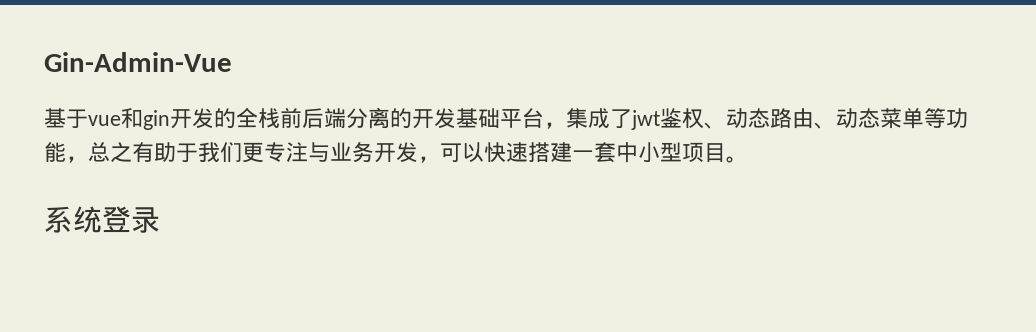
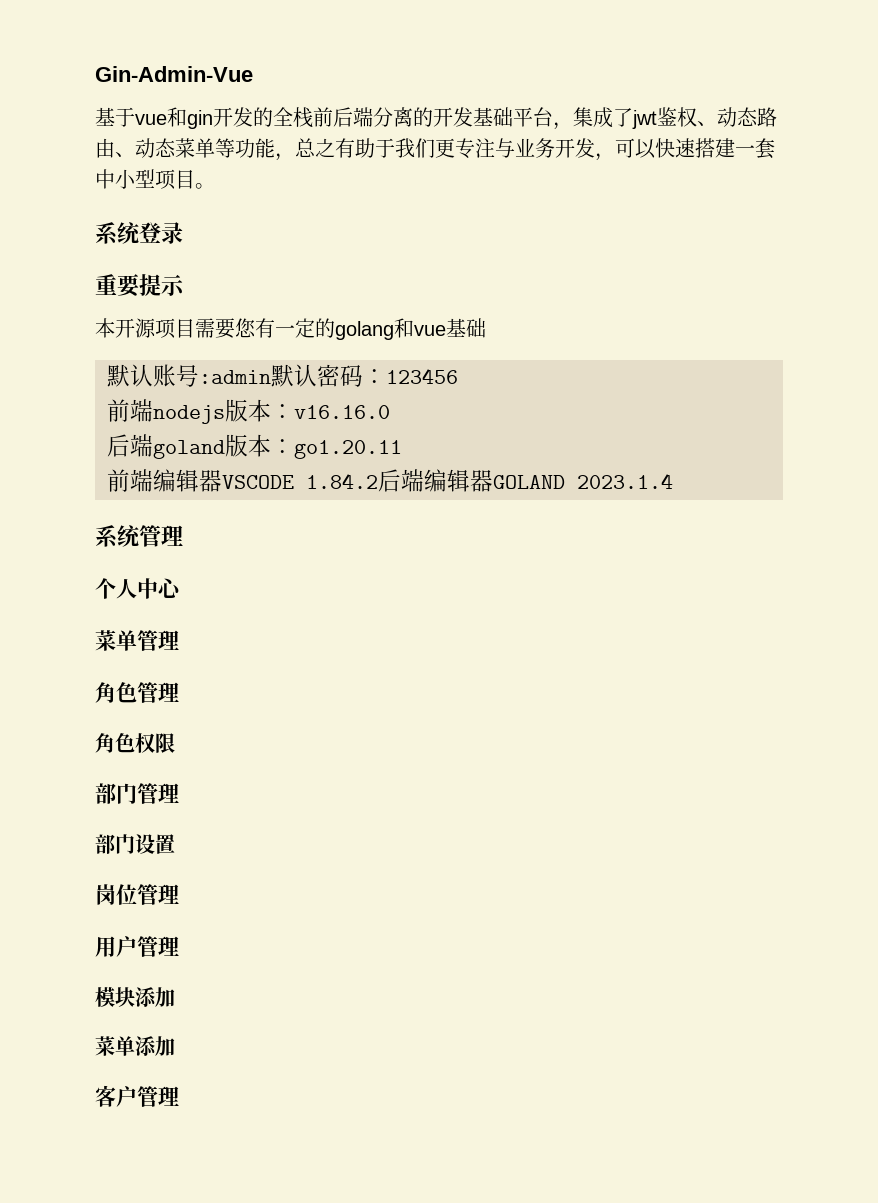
+ 重要提示
+ 本开源项目需要您有一定的golang和vue基础
+ 默认账号:admin默认密码：123456
+ 前端nodejs版本：v16.16.0
+ 后端goland版本：go1.20.11
+ 前端编辑器VSCODE 1.84.2后端编辑器GOLAND 2023.1.4
+ 系统管理
+ 个人中心
+ 菜单管理
+ 角色管理
+ 角色权限
+ 部门管理
+ 部门设置
+ 岗位管理
+ 用户管理
+ 模块添加
+ 菜单添加
+ 客户管理

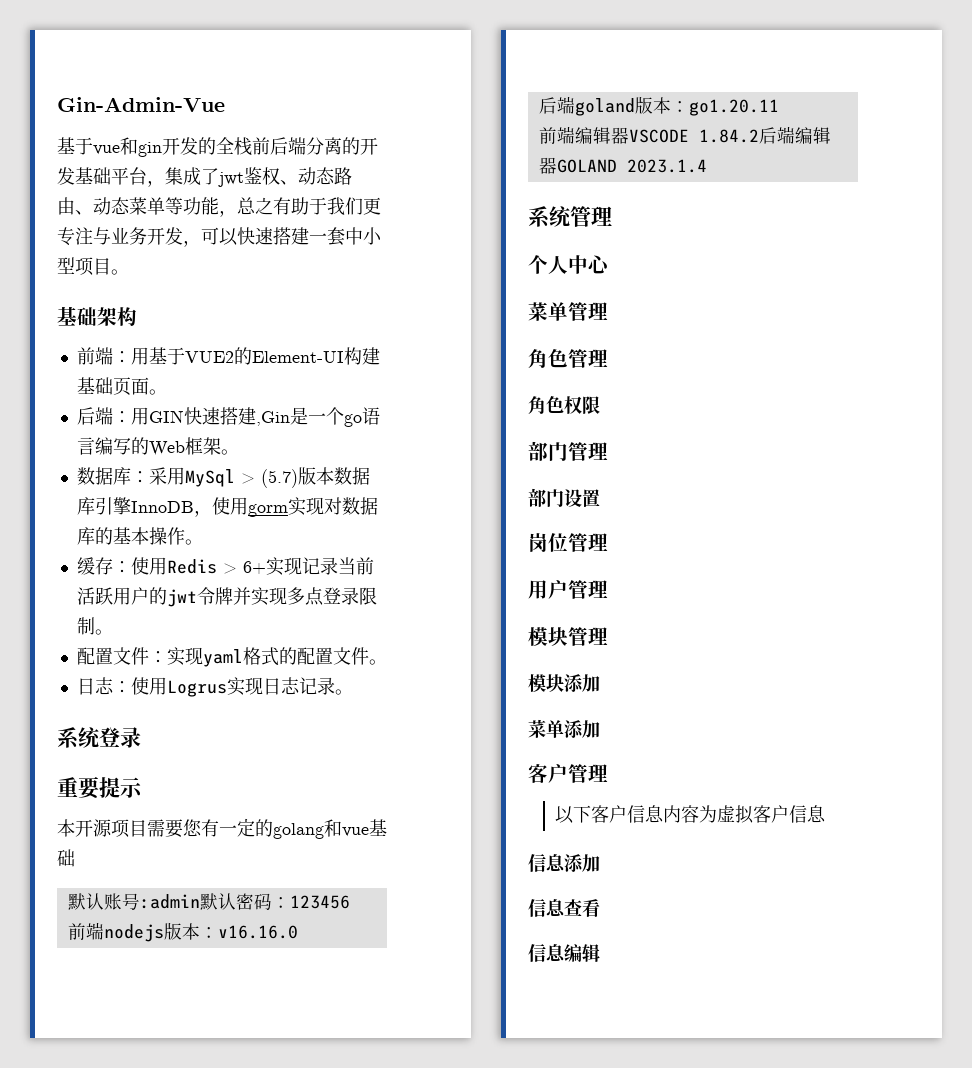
+ 基础架构
+ 前端：用基于VUE2的Element-UI构建基础页面。
+ 后端：用GIN快速搭建,Gin是一个go语言编写的Web框架。
+ 数据库：采用MySql > (5.7)版本数据库引擎InnoDB，使用gorm实现对数据库的基本操作。
+ 缓存：使用Redis > 6+实现记录当前活跃用户的jwt令牌并实现多点登录限制。
+ 配置文件：实现yaml格式的配置文件。
+ 日志：使用Logrus实现日志记录。
+ 模块管理
+ 以下客户信息内容为虚拟客户信息
+ 信息添加
+ 信息查看
+ 信息编辑

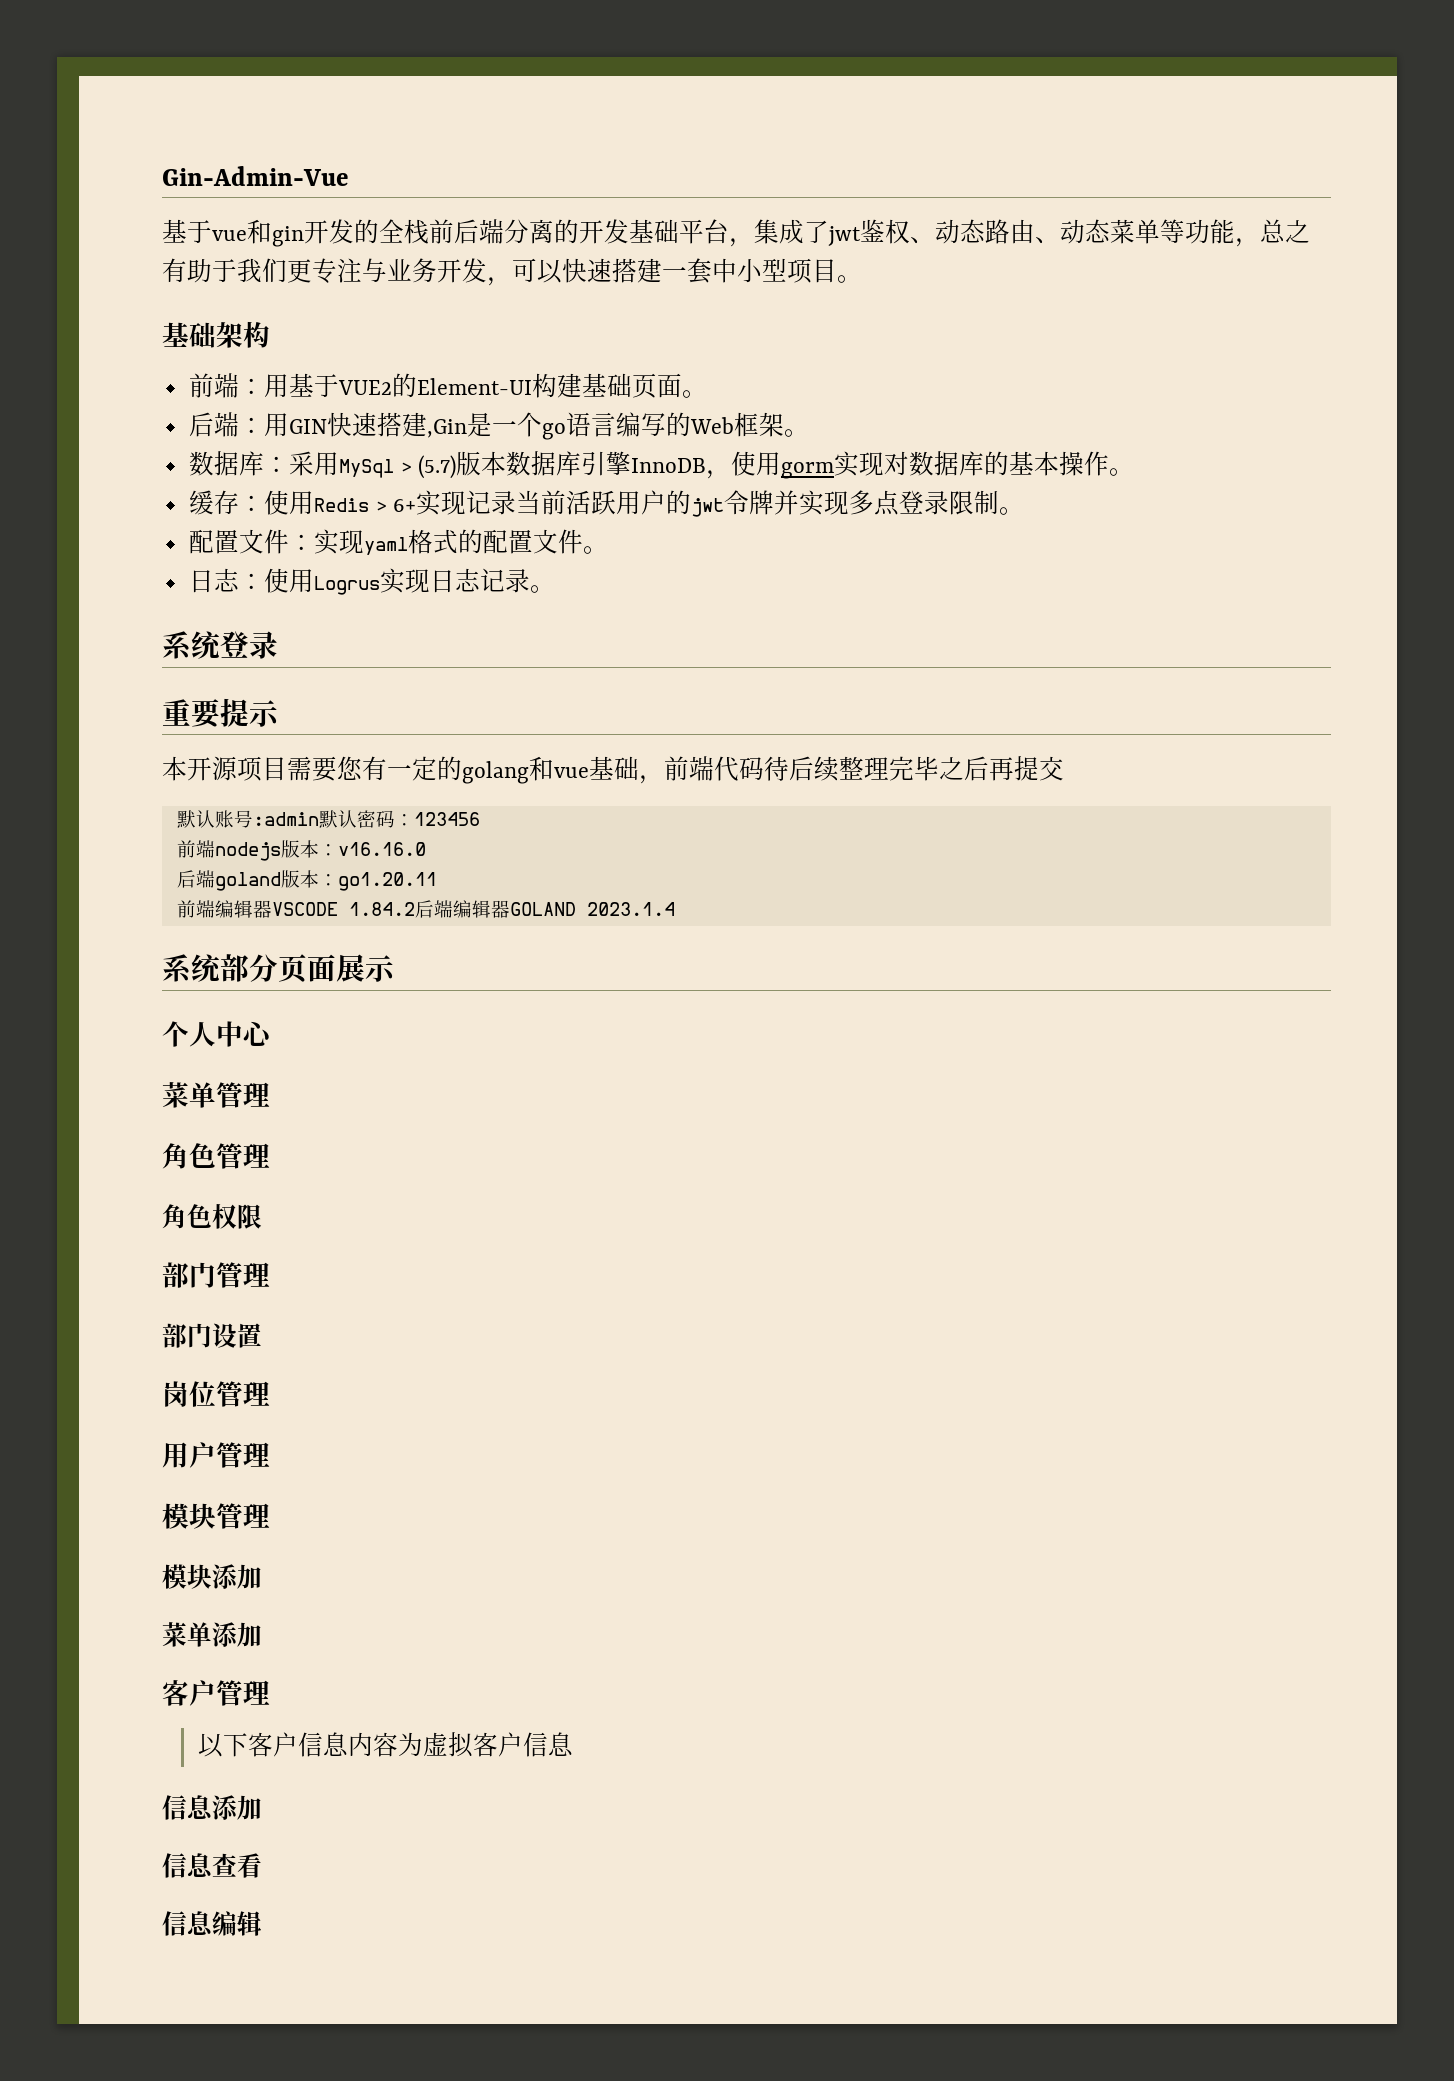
- 本开源项目需要您有一定的golang和vue基础
+ 本开源项目需要您有一定的golang和vue基础，前端代码待后续整理完毕之后再提交
- 系统管理
+ 系统部分页面展示

